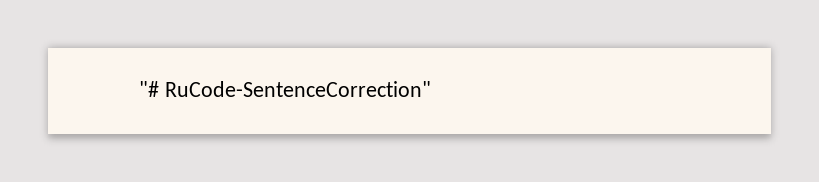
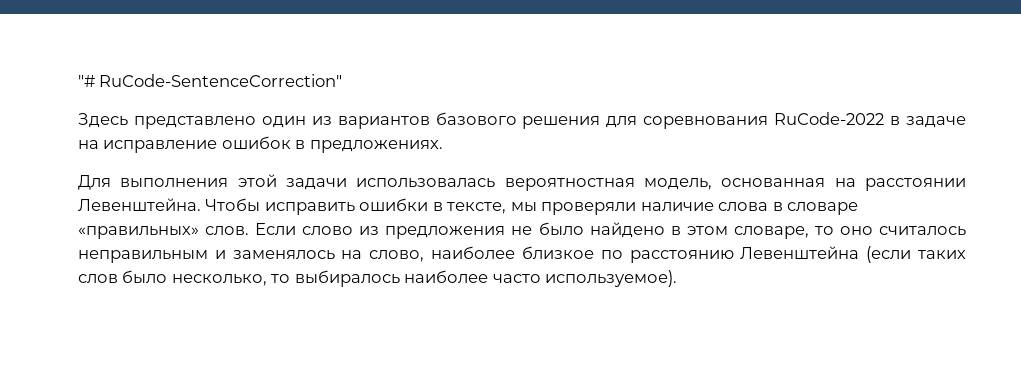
+ Здесь представлено один из вариантов базового решения для соревнования RuCode-2022 в задаче на исправление ошибок в предложениях.
+ Для выполнения этой задачи использовалась вероятностная модель, основанная на расстоянии Левенштейна. Чтобы исправить ошибки в тексте, мы проверяли наличие слова в словаре «правильных» слов. Если слово из предложения не было найдено в этом словаре, то оно считалось неправильным и заменялось на слово, наиболее близкое по расстоянию Левенштейна (если таких слов было несколько, то выбиралось наиболее часто используемое).

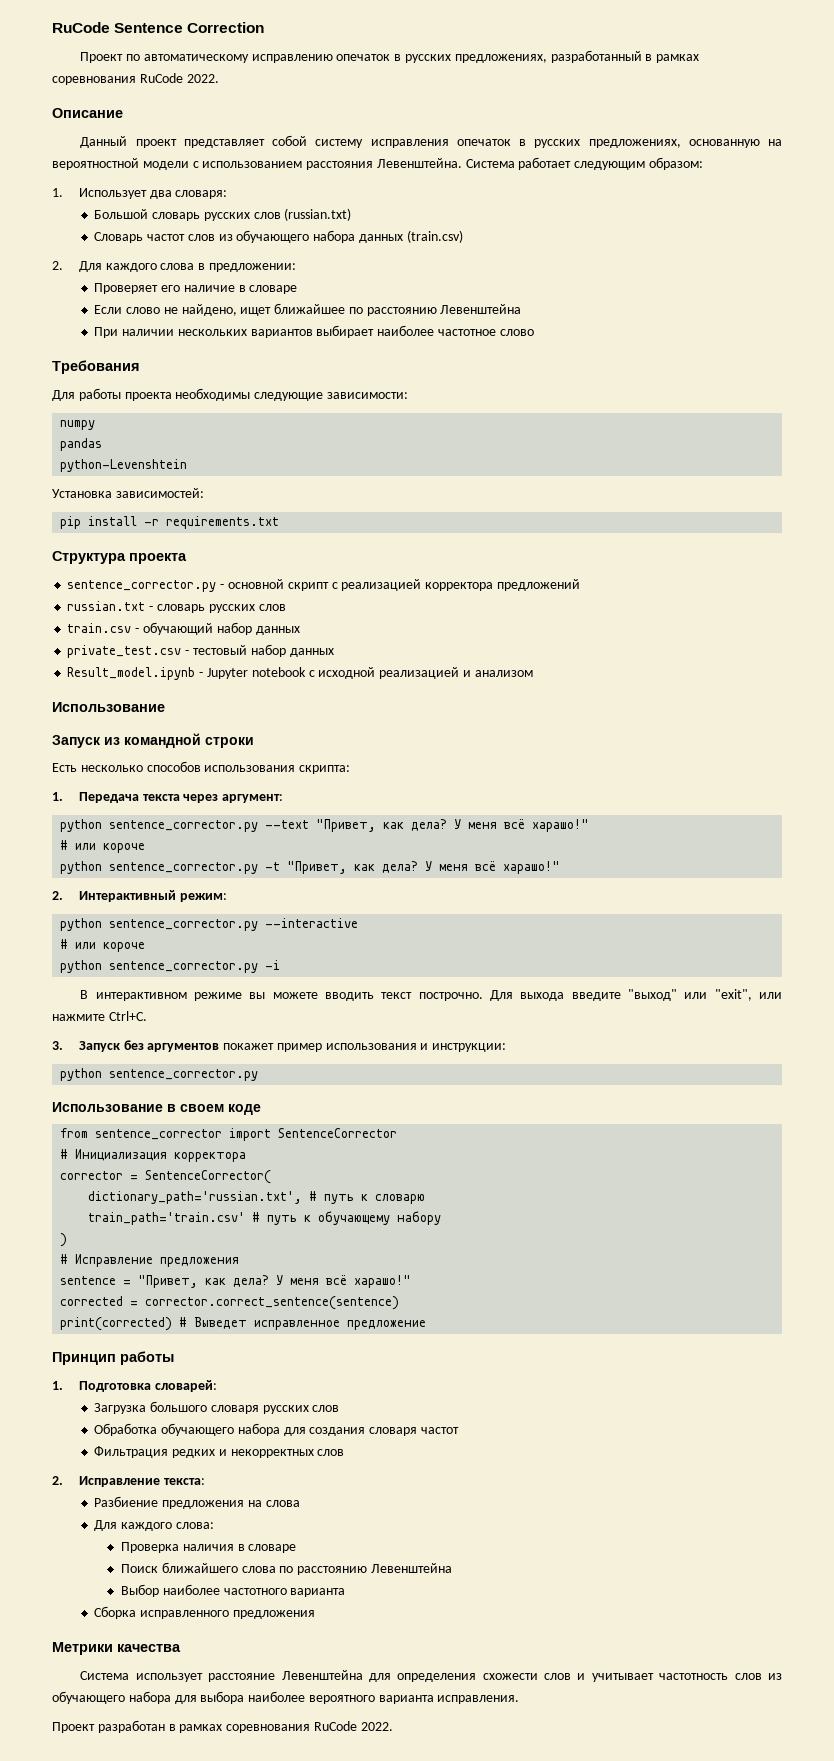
- "# RuCode-SentenceCorrection"
- Здесь представлено один из вариантов базового решения для соревнования RuCode-2022 в задаче на исправление ошибок в предложениях.
- Для выполнения этой задачи использовалась вероятностная модель, основанная на расстоянии Левенштейна. Чтобы исправить ошибки в тексте, мы проверяли наличие слова в словаре «правильных» слов. Если слово из предложения не было найдено в этом словаре, то оно считалось неправильным и заменялось на слово, наиболее близкое по расстоянию Левенштейна (если таких слов было несколько, то выбиралось наиболее часто используемое).
+ RuCode Sentence Correction
+ Проект по автоматическому исправлению опечаток в русских предложениях, разработанный в рамках соревнования RuCode 2022.
+ Описание
+ Данный проект представляет собой систему исправления опечаток в русских предложениях, основанную на вероятностной модели с использованием расстояния Левенштейна. Система работает следующим образом:
+ 1. Использует два словаря:
+ Большой словарь русских слов (russian.txt)
+ Словарь частот слов из обучающего набора данных (train.csv)
+ 2. Для каждого слова в предложении:
+ Проверяет его наличие в словаре
+ Если слово не найдено, ищет ближайшее по расстоянию Левенштейна
+ При наличии нескольких вариантов выбирает наиболее частотное слово
+ Требования
+ Для работы проекта необходимы следующие зависимости:
+ numpy
+ pandas
+ python-Levenshtein
+ Установка зависимостей:
+ pip install -r requirements.txt
+ Структура проекта
+ sentence_corrector.py - основной скрипт с реализацией корректора предложений
+ russian.txt - словарь русских слов
+ train.csv - обучающий набор данных
+ private_test.csv - тестовый набор данных
+ Result_model.ipynb - Jupyter notebook с исходной реализацией и анализом
+ Использование
+ Запуск из командной строки
+ Есть несколько способов использования скрипта:
+ 1. Передача текста через аргумент:
+ python sentence_corrector.py --text "Привет, как дела? У меня всё харашо!"
+ # или короче
+ python sentence_corrector.py -t "Привет, как дела? У меня всё харашо!"
+ 2. Интерактивный режим:
+ python sentence_corrector.py --interactive
+ # или короче
+ python sentence_corrector.py -i
+ В интерактивном режиме вы можете вводить текст построчно. Для выхода введите "выход" или "exit", или нажмите Ctrl+C.
+ 3. Запуск без аргументов покажет пример использования и инструкции:
+ python sentence_corrector.py
+ Использование в своем коде
+ from sentence_corrector import SentenceCorrector
+ # Инициализация корректора
+ corrector = SentenceCorrector(
+ dictionary_path='russian.txt', # путь к словарю
+ train_path='train.csv' # путь к обучающему набору
+ )
+ # Исправление предложения
+ sentence = "Привет, как дела? У меня всё харашо!"
+ corrected = corrector.correct_sentence(sentence)
+ print(corrected) # Выведет исправленное предложение
+ Принцип работы
+ 1. Подготовка словарей:
+ Загрузка большого словаря русских слов
+ Обработка обучающего набора для создания словаря частот
+ Фильтрация редких и некорректных слов
+ 2. Исправление текста:
+ Разбиение предложения на слова
+ Для каждого слова:
+ Проверка наличия в словаре
+ Поиск ближайшего слова по расстоянию Левенштейна
+ Выбор наиболее частотного варианта
+ Сборка исправленного предложения
+ Метрики качества
+ Система использует расстояние Левенштейна для определения схожести слов и учитывает частотность слов из обучающего набора для выбора наиболее вероятного варианта исправления.
+ Проект разработан в рамках соревнования RuCode 2022.

